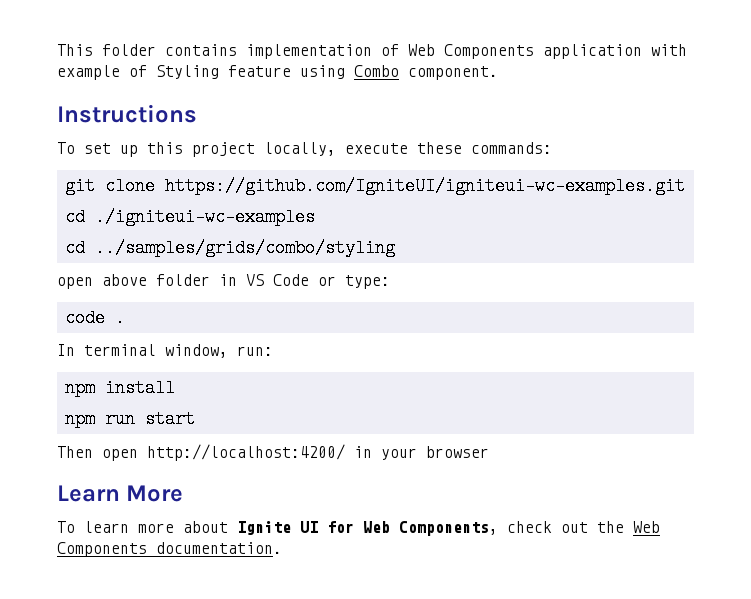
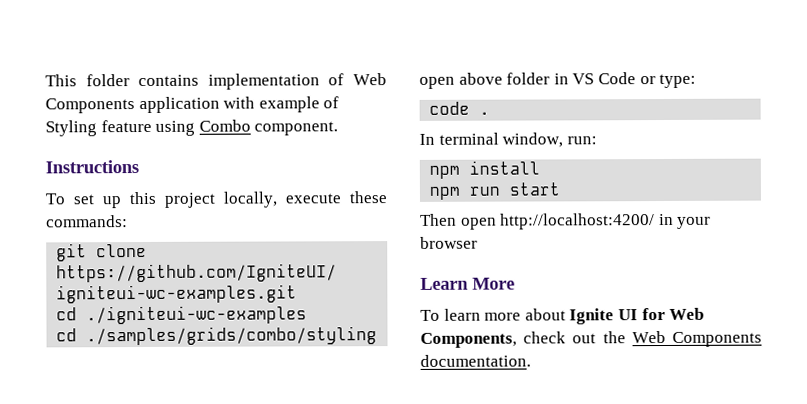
- cd ../samples/grids/combo/styling
+ cd ./samples/grids/combo/styling

